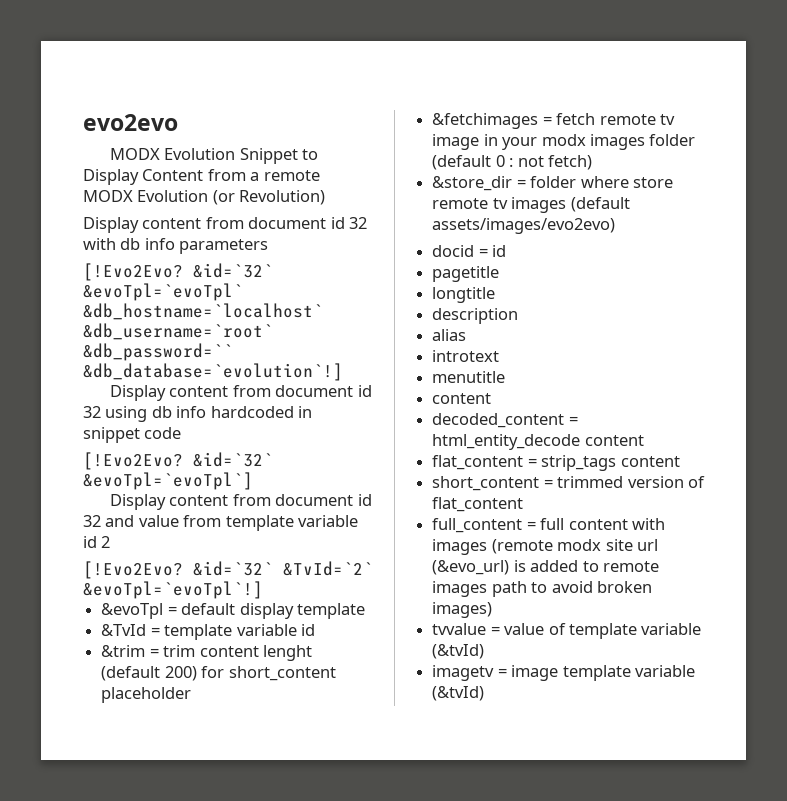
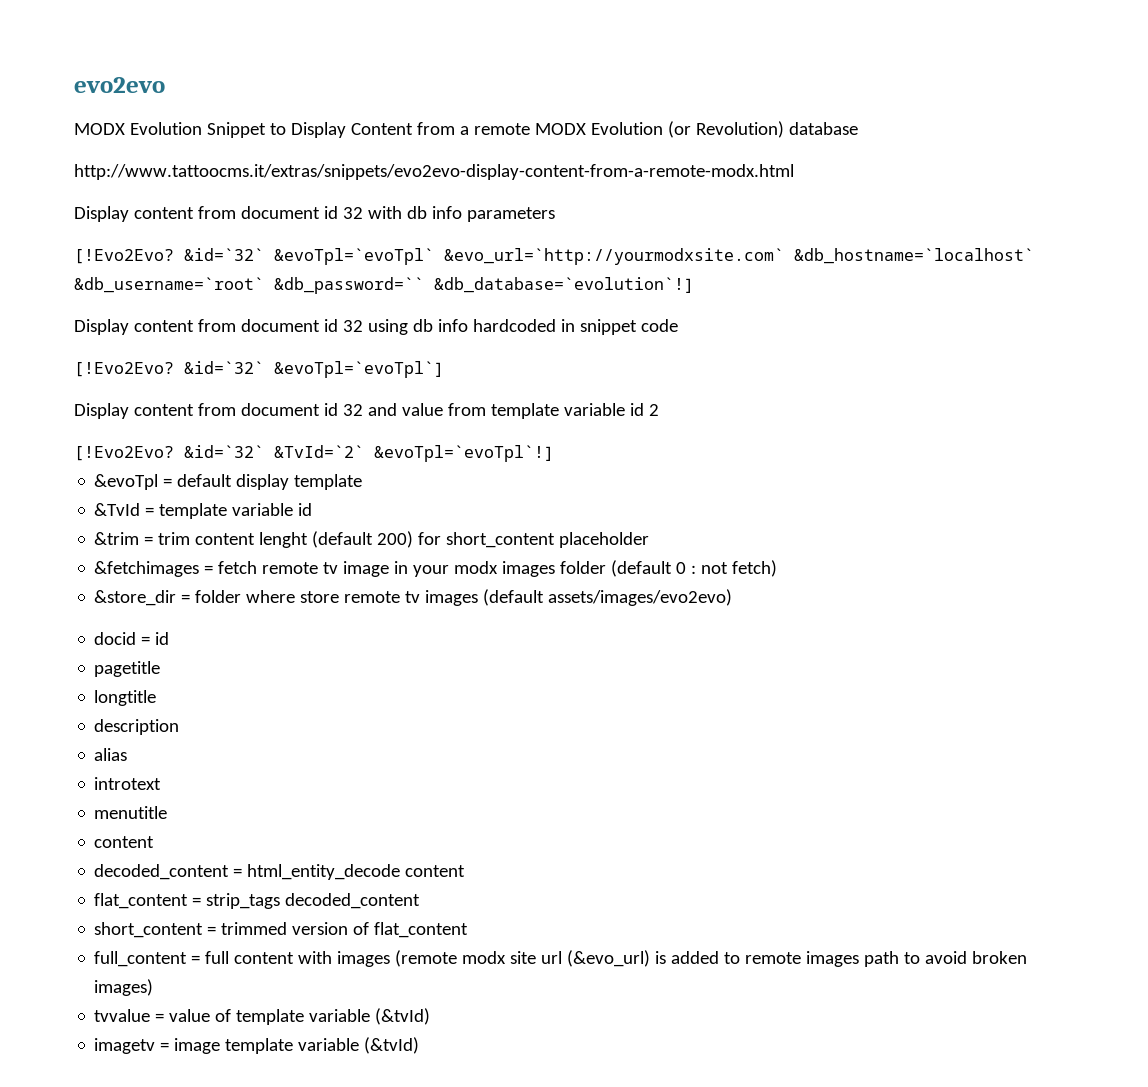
- MODX Evolution Snippet to Display Content from a remote MODX Evolution (or Revolution)
+ MODX Evolution Snippet to Display Content from a remote MODX Evolution (or Revolution) database
+ http://www.tattoocms.it/extras/snippets/evo2evo-display-content-from-a-remote-modx.html
- &id=`32` &evoTpl=`evoTpl` &db_hostname=`localhost` &db_username=`root` &db_password=`` &db_database=`evolution`!]
+ &id=`32` &evoTpl=`evoTpl` &evo_url=`http://yourmodxsite.com` &db_hostname=`localhost` &db_username=`root` &db_password=`` &db_database=`evolution`!]
- flat_content = strip_tags content
+ flat_content = strip_tags decoded_content

